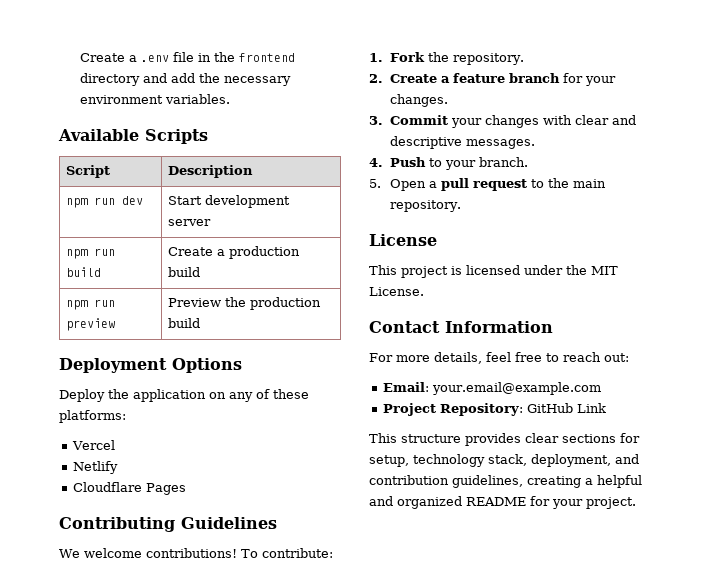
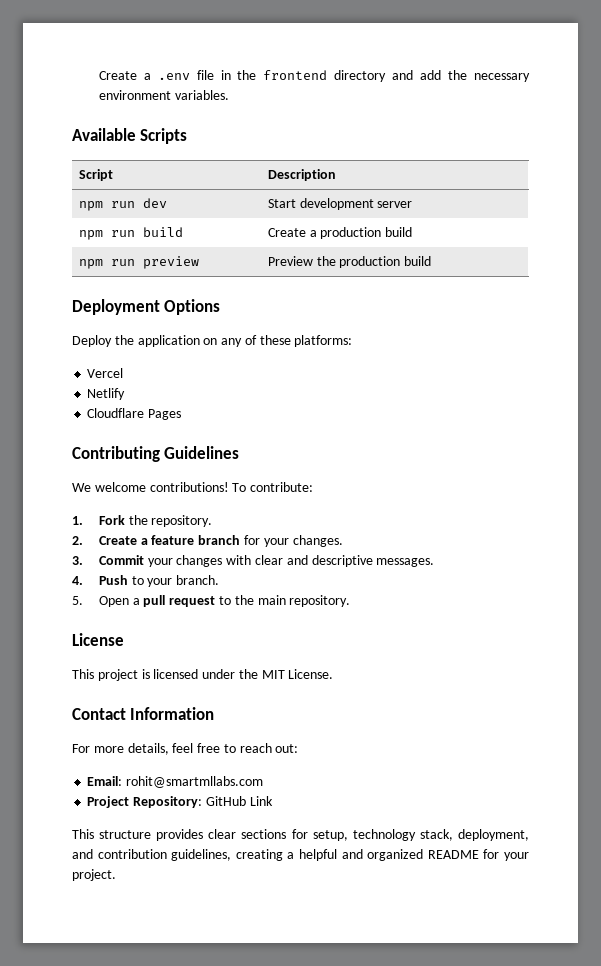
- Email: your.email@example.com
+ Email: rohit@smartmllabs.com

